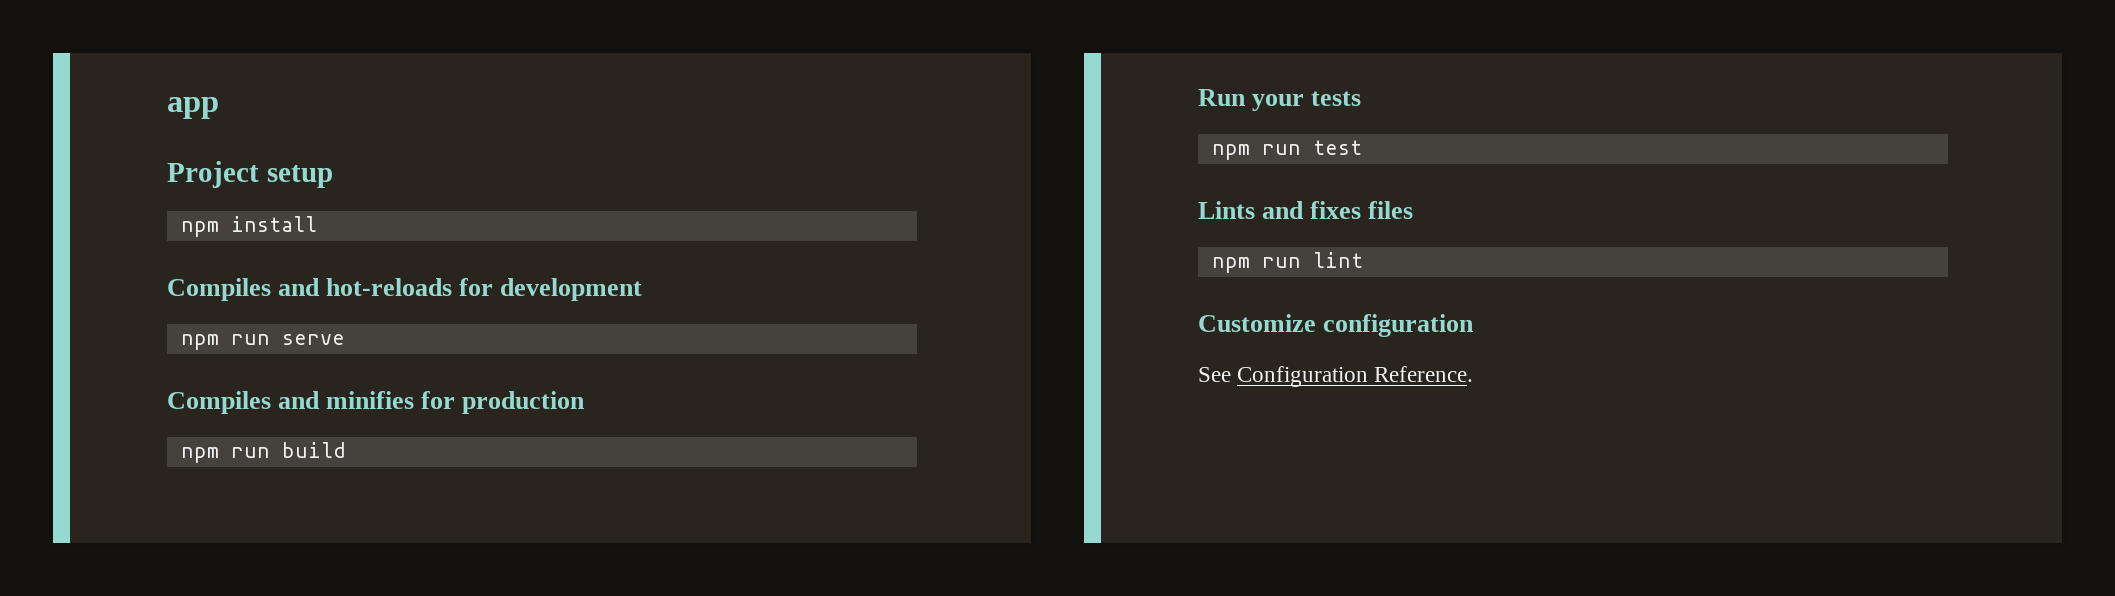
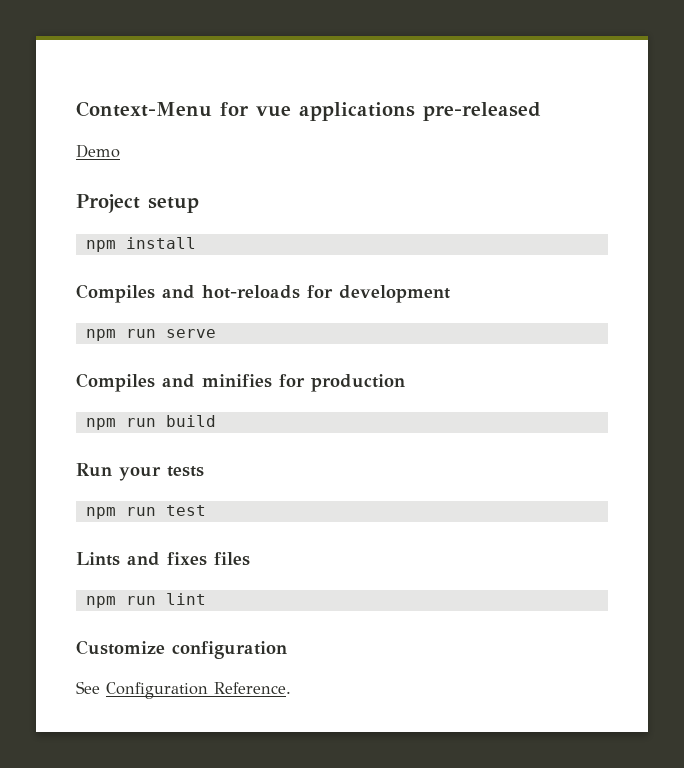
- app
+ Context-Menu for vue applications pre-released
+ Demo

